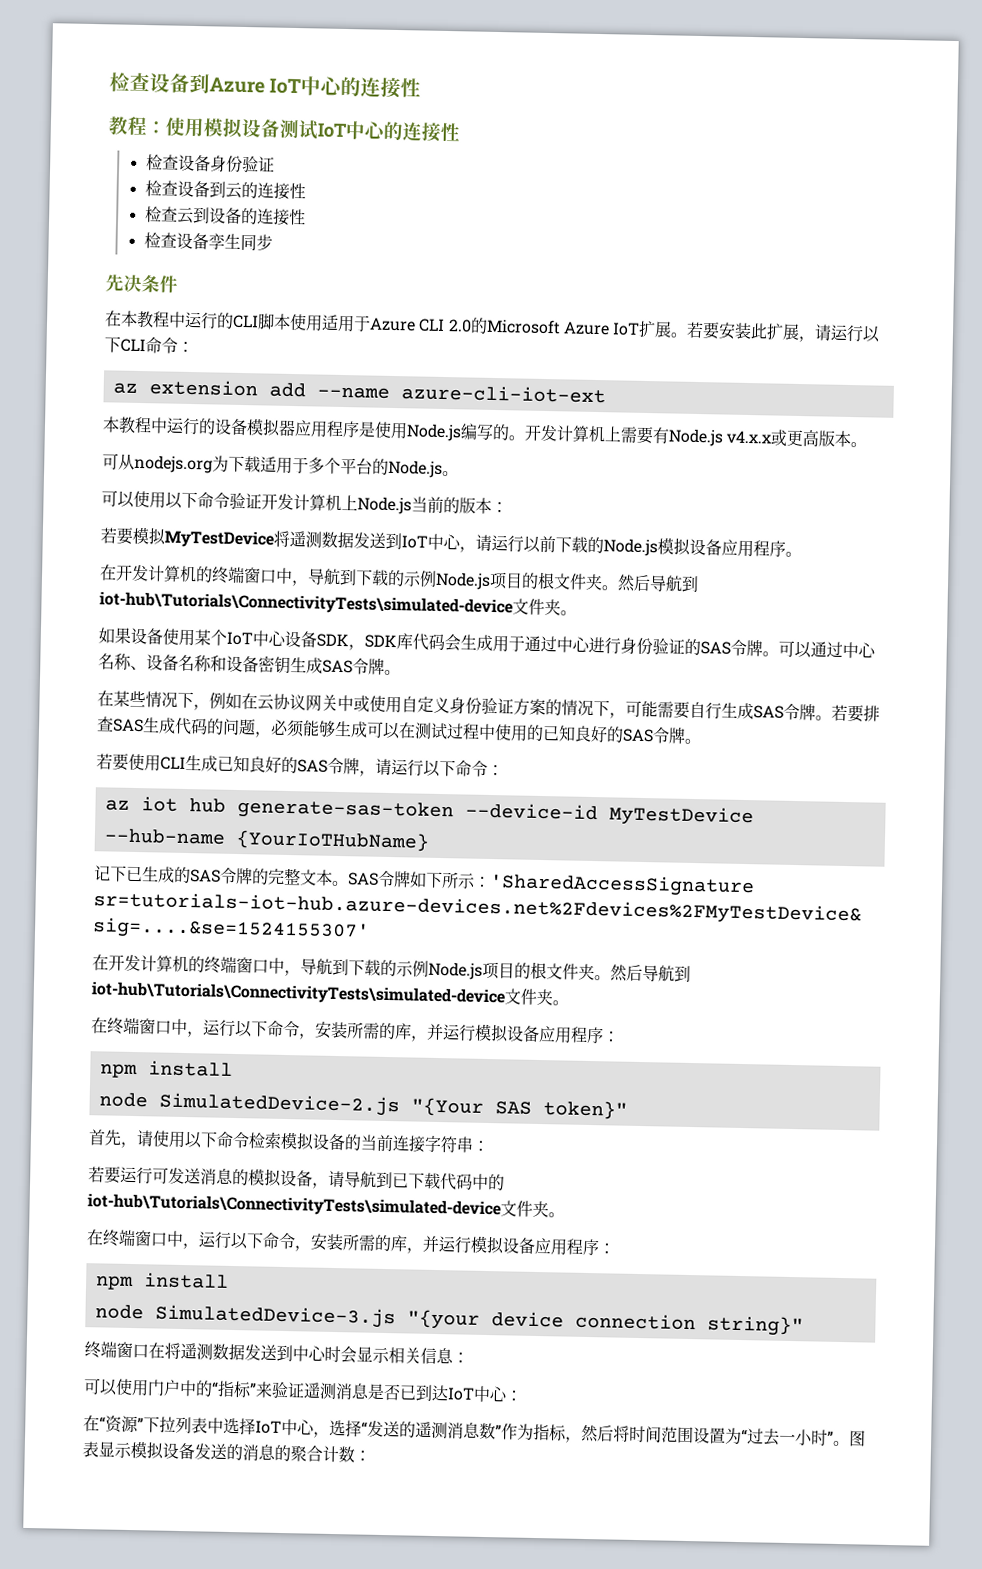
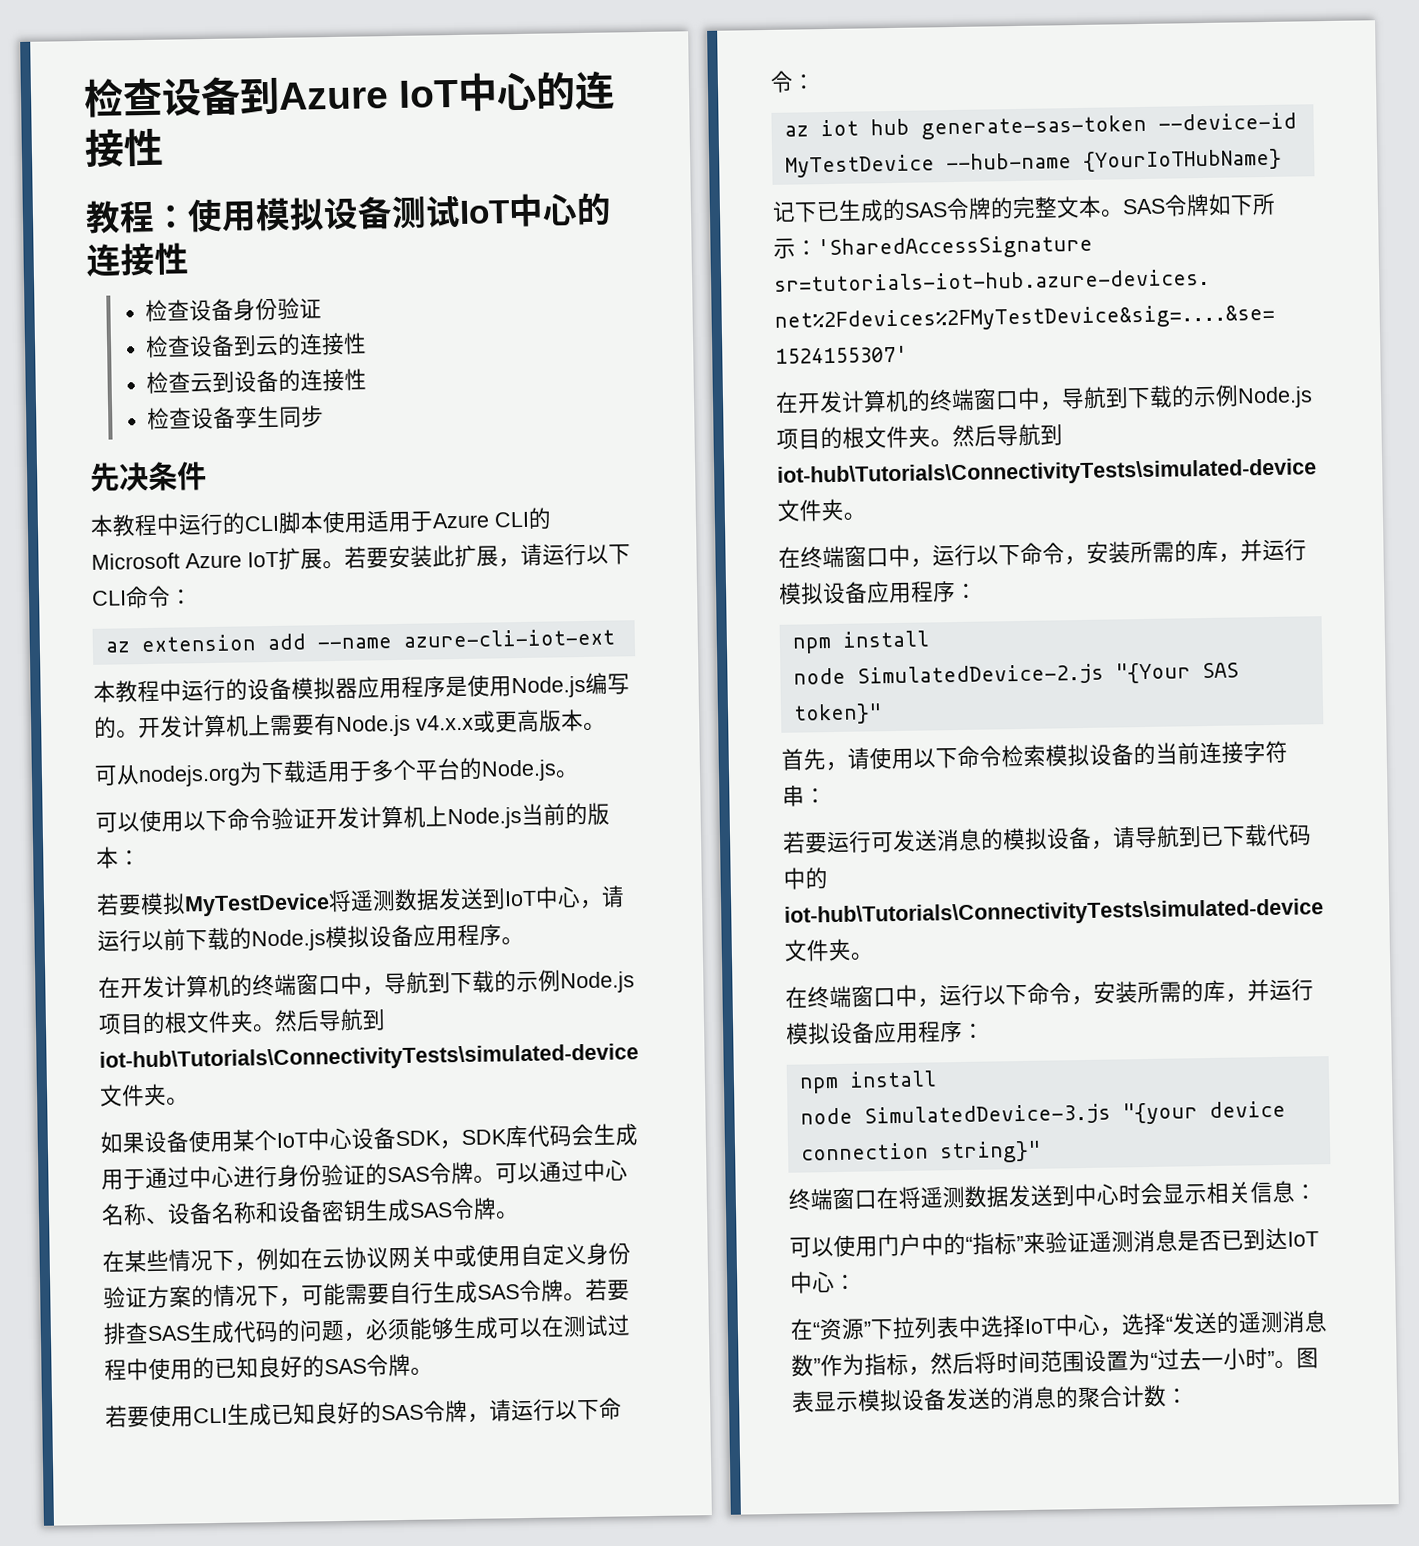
- 在本教程中运行的CLI脚本使用适用于Azure CLI 2.0的Microsoft Azure IoT扩展。
+ 本教程中运行的CLI脚本使用适用于Azure CLI的Microsoft Azure IoT扩展。

